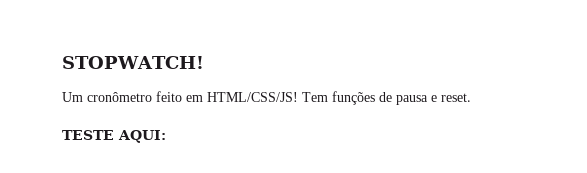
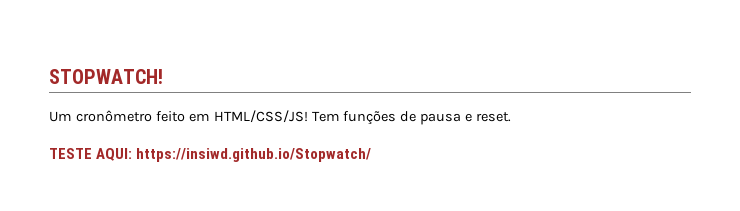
- TESTE AQUI:
+ TESTE AQUI: https://insiwd.github.io/Stopwatch/

